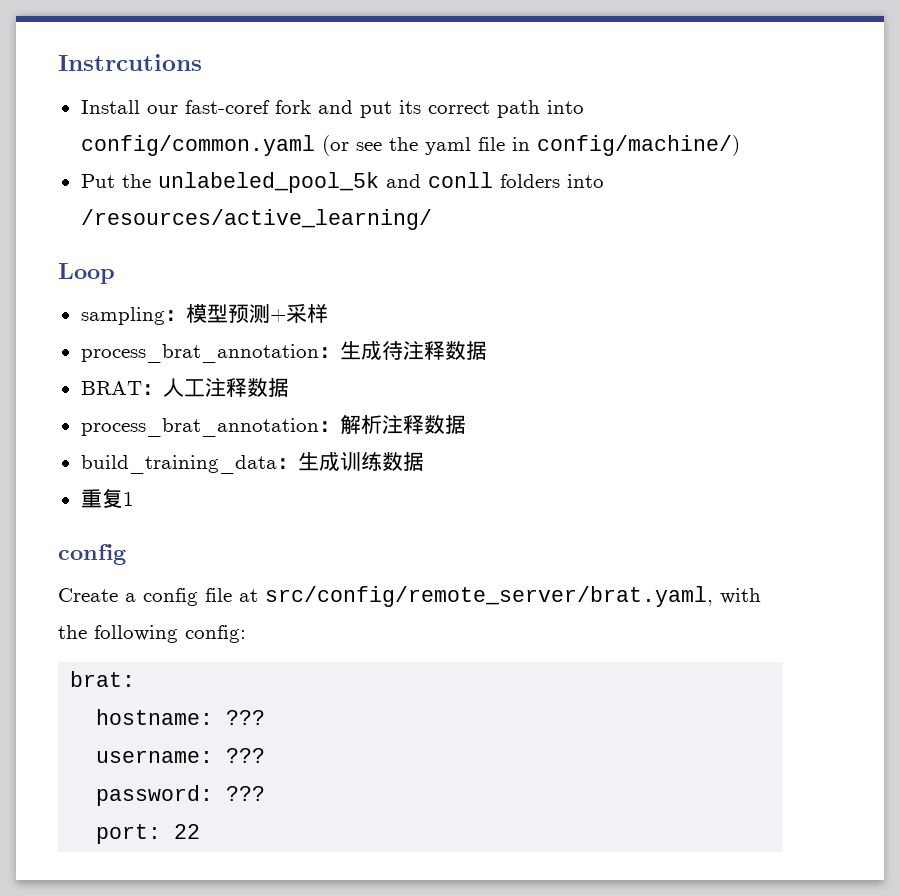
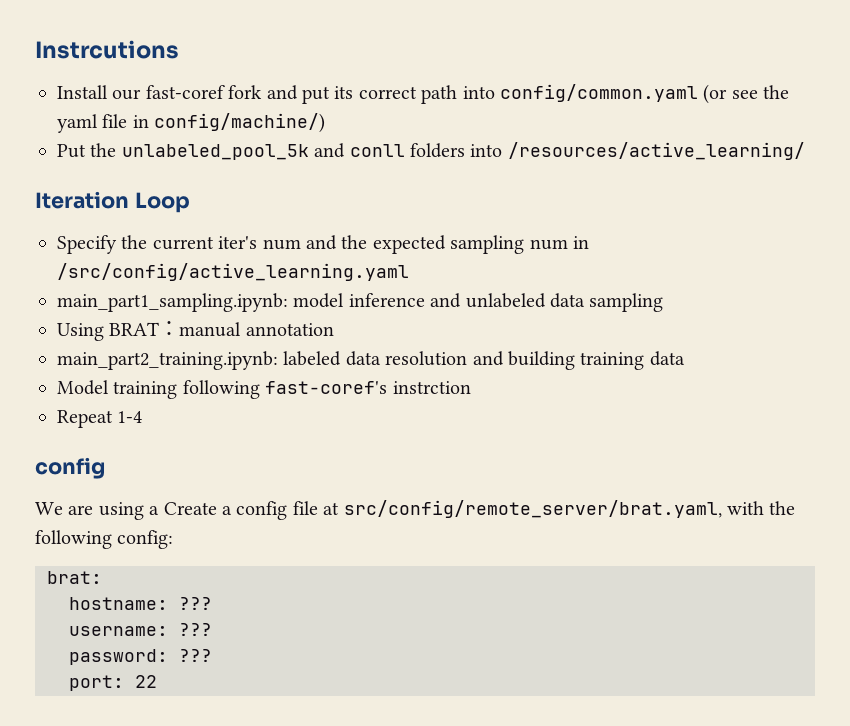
- Loop
+ Iteration Loop
- sampling：模型预测+采样
- process_brat_annotation：生成待注释数据
- BRAT：人工注释数据
- process_brat_annotation：解析注释数据
- build_training_data：生成训练数据
- 重复1
+ Specify the current iter's num and the expected sampling num in /src/config/active_learning.yaml
+ main_part1_sampling.ipynb: model inference and unlabeled data sampling
+ Using BRAT：manual annotation
+ main_part2_training.ipynb: labeled data resolution and building training data
+ Model training following fast-coref's instrction
+ Repeat 1-4
  config
- Create a config file at src/config/remote_server/brat.yaml, with the following config:
+ We are using a Create a config file at src/config/remote_server/brat.yaml, with the following config:

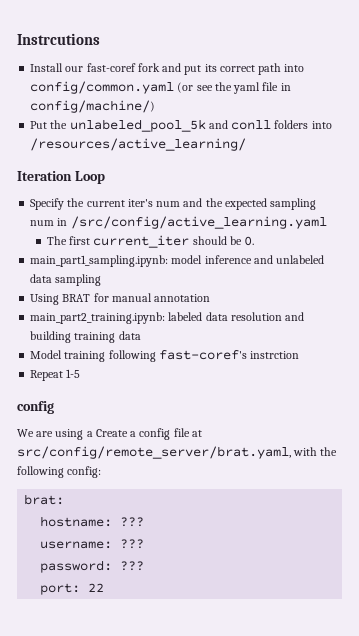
+ The first current_iter should be 0.
- Using BRAT：manual annotation
+ Using BRAT for manual annotation
- Repeat 1-4
+ Repeat 1-5

